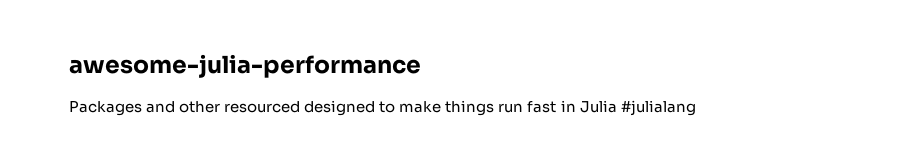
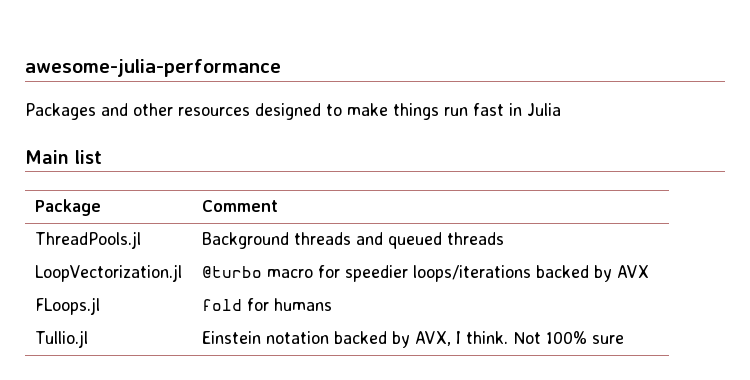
- Packages and other resourced designed to make things run fast in Julia #julialang
+ Packages and other resources designed to make things run fast in Julia
+ Main list
+ Package | Comment
+ ThreadPools.jl | Background threads and queued threads
+ LoopVectorization.jl | @turbo macro for speedier loops/iterations backed by AVX
+ FLoops.jl | fold for humans
+ Tullio.jl | Einstein notation backed by AVX, I think. Not 100% sure

